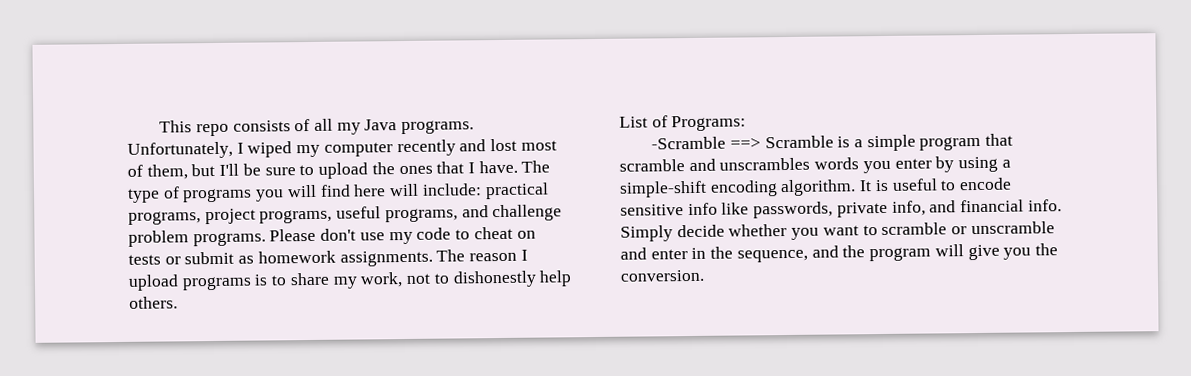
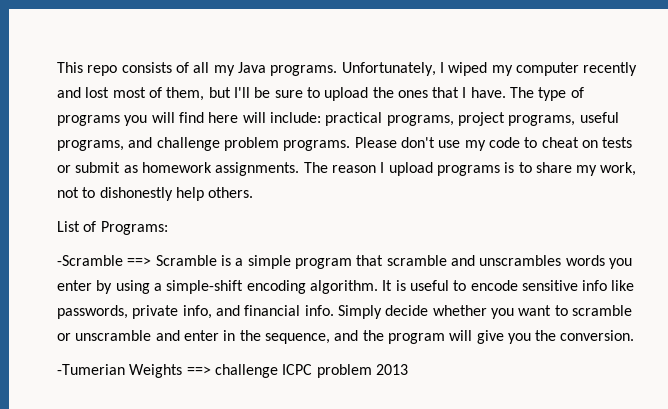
+ -Tumerian Weights ==> challenge ICPC problem 2013

